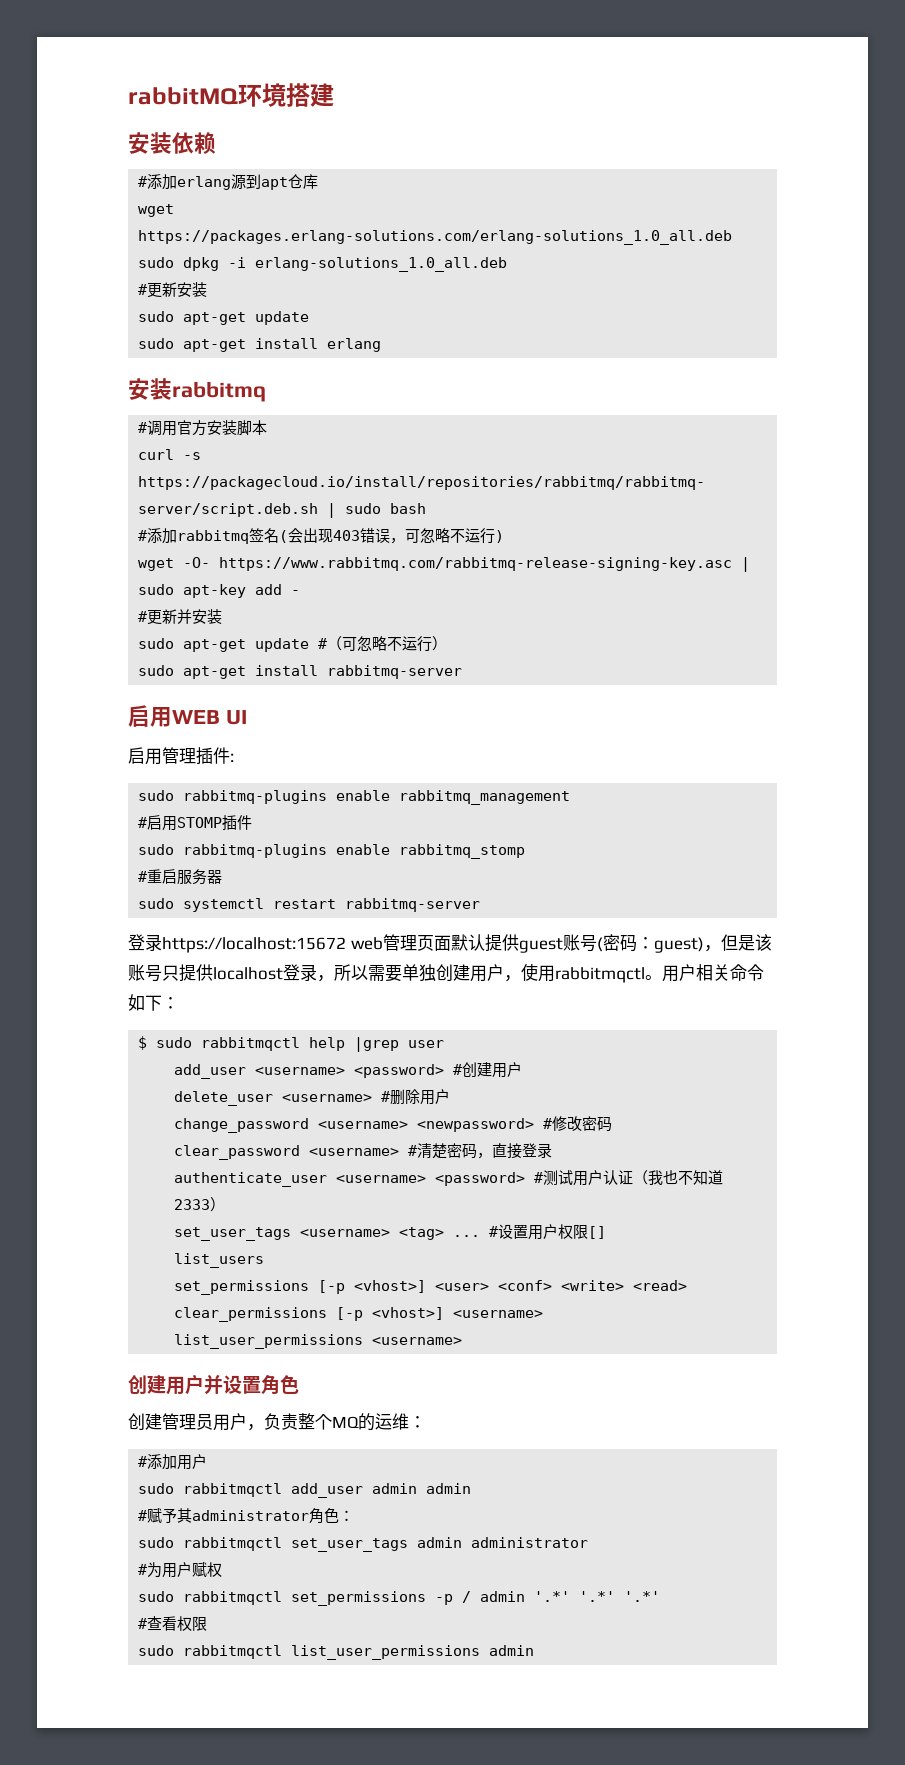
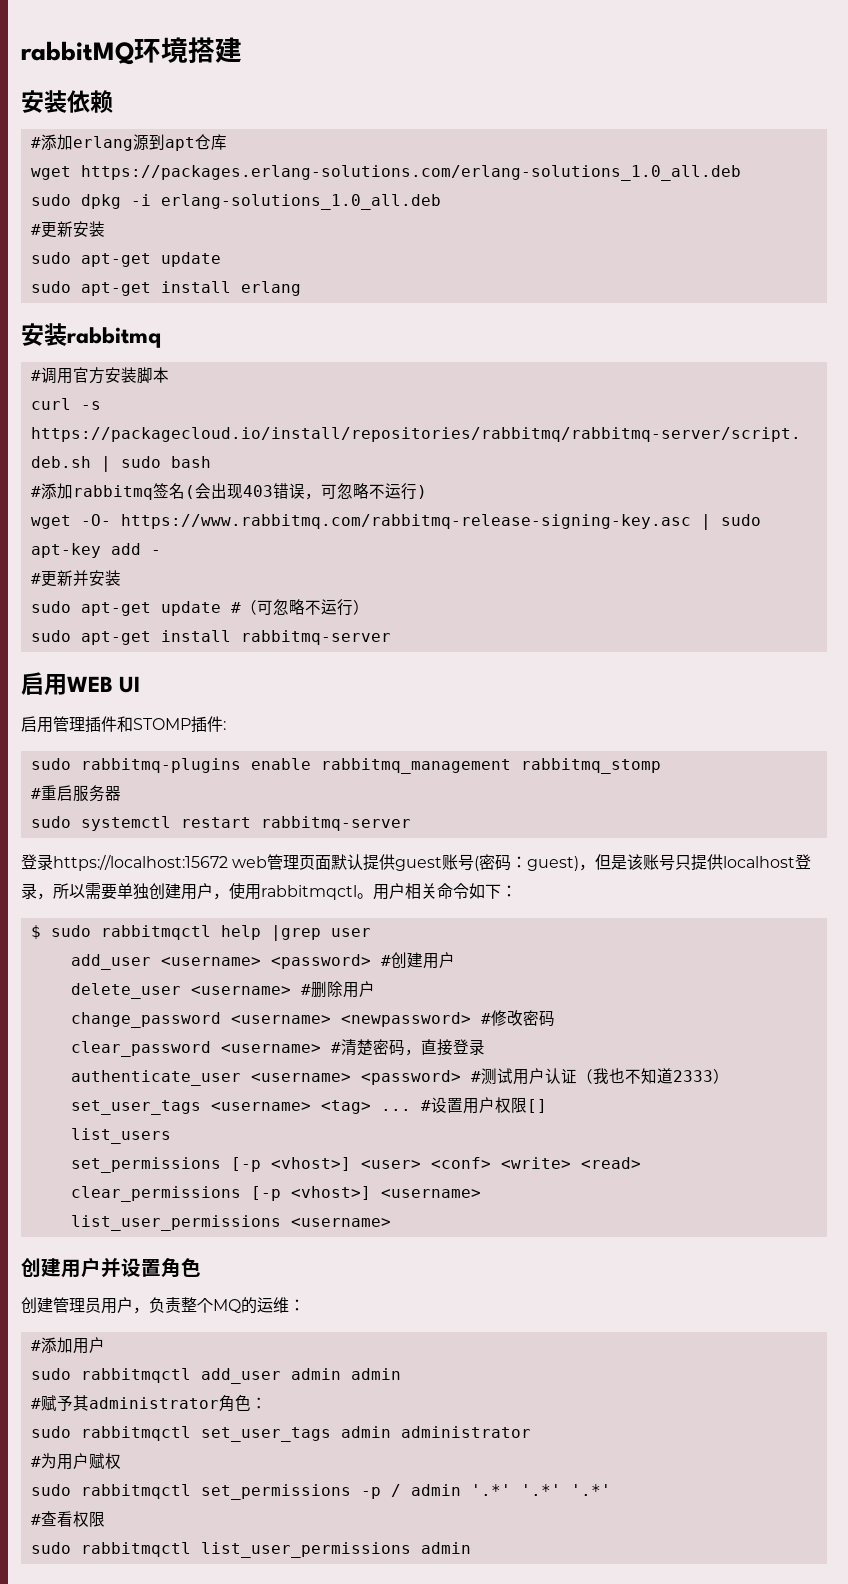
- 启用管理插件:
+ 启用管理插件和STOMP插件:
- sudo rabbitmq-plugins enable rabbitmq_management
- #启用STOMP插件
- sudo rabbitmq-plugins enable rabbitmq_stomp
+ sudo rabbitmq-plugins enable rabbitmq_management rabbitmq_stomp

